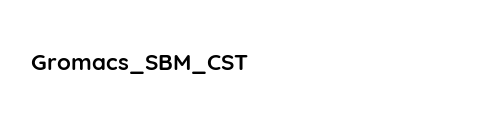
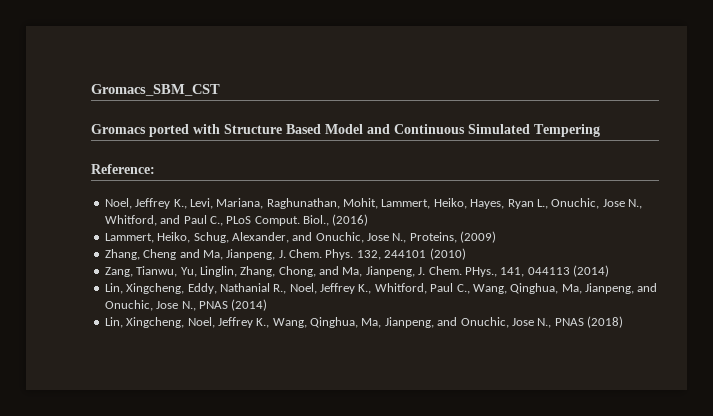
+ Gromacs ported with Structure Based Model and Continuous Simulated Tempering
+ Reference:
+ Noel, Jeffrey K., Levi, Mariana, Raghunathan, Mohit, Lammert, Heiko, Hayes, Ryan L., Onuchic, Jose N., Whitford, and Paul C., PLoS Comput. Biol., (2016)
+ Lammert, Heiko, Schug, Alexander, and Onuchic, Jose N., Proteins, (2009)
+ Zhang, Cheng and Ma, Jianpeng, J. Chem. Phys. 132, 244101 (2010)
+ Zang, Tianwu, Yu, Linglin, Zhang, Chong, and Ma, Jianpeng, J. Chem. PHys., 141, 044113 (2014)
+ Lin, Xingcheng, Eddy, Nathanial R., Noel, Jeffrey K., Whitford, Paul C., Wang, Qinghua, Ma, Jianpeng, and Onuchic, Jose N., PNAS (2014)
+ Lin, Xingcheng, Noel, Jeffrey K., Wang, Qinghua, Ma, Jianpeng, and Onuchic, Jose N., PNAS (2018)

